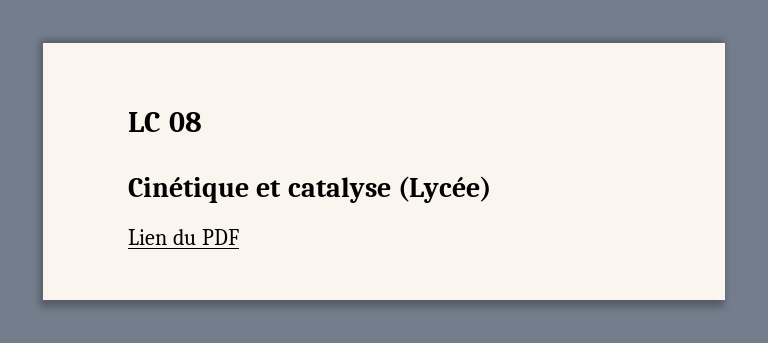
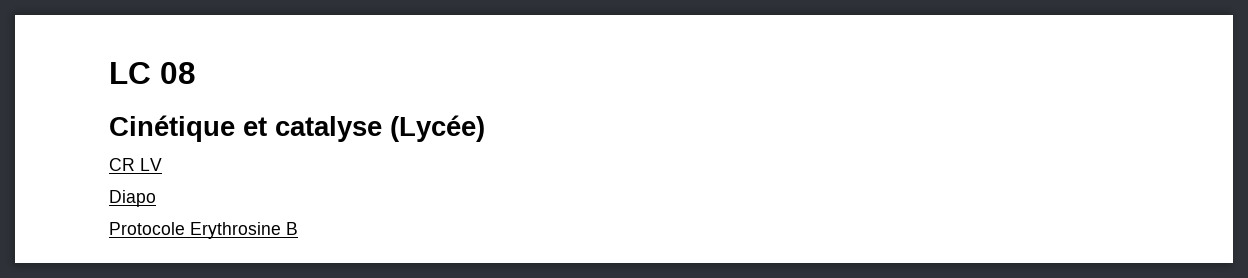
- Lien du PDF
+ CR LV
+ Diapo
+ Protocole Erythrosine B

